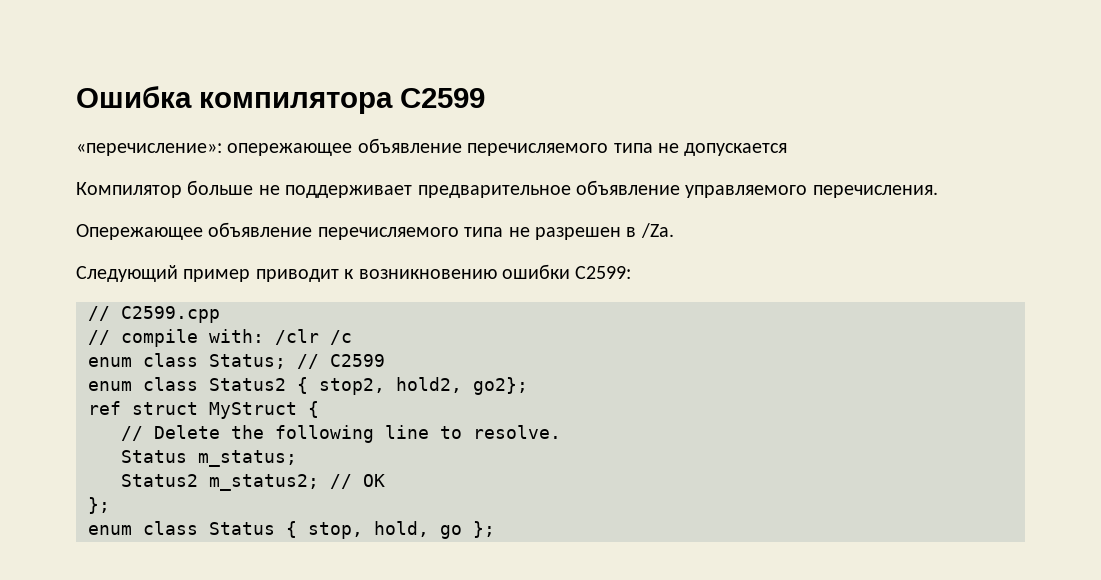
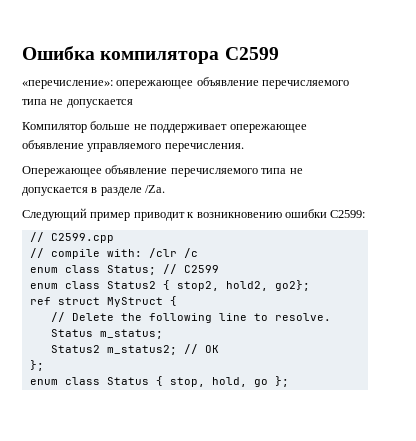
- Компилятор больше не поддерживает предварительное объявление управляемого перечисления.
+ Компилятор больше не поддерживает опережающее объявление управляемого перечисления.
- Опережающее объявление перечисляемого типа не разрешен в /Za.
+ Опережающее объявление перечисляемого типа не допускается в разделе /Za.

